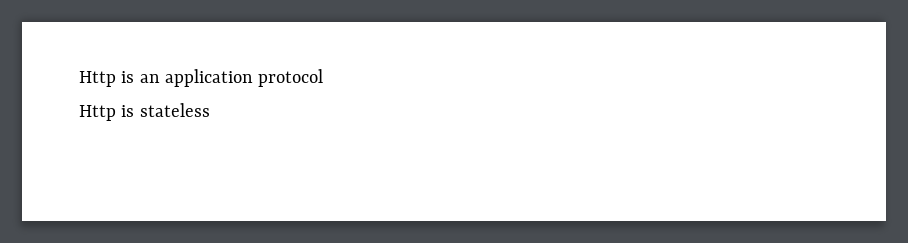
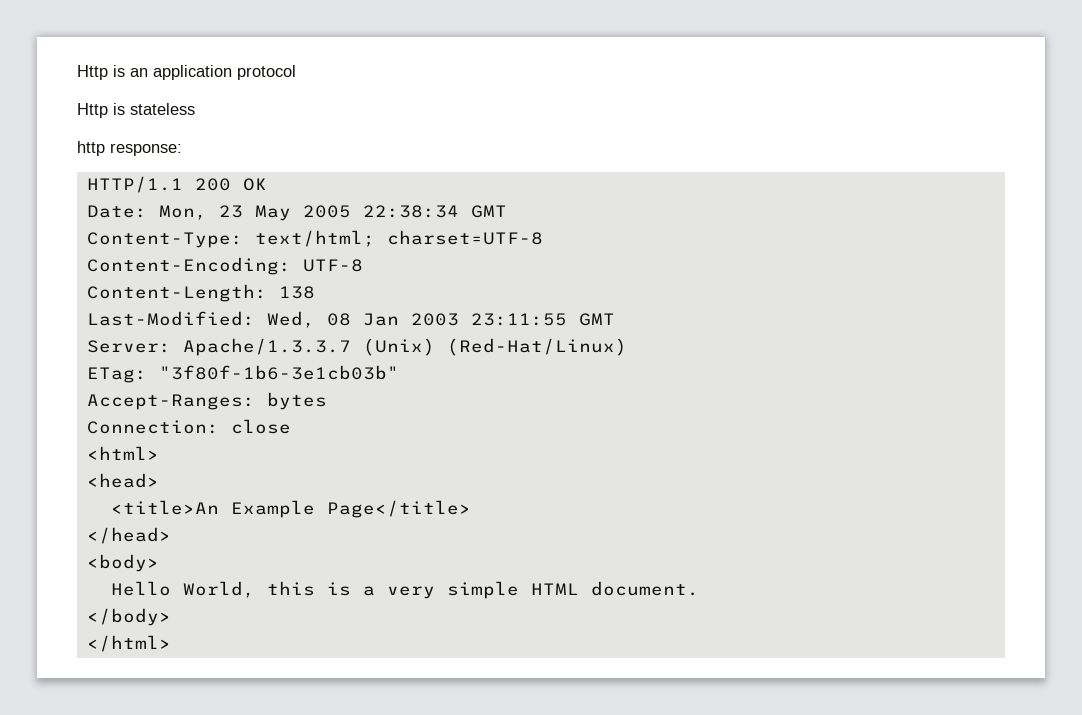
+ http response:
+ HTTP/1.1 200 OK
+ Date: Mon, 23 May 2005 22:38:34 GMT
+ Content-Type: text/html; charset=UTF-8
+ Content-Encoding: UTF-8
+ Content-Length: 138
+ Last-Modified: Wed, 08 Jan 2003 23:11:55 GMT
+ Server: Apache/1.3.3.7 (Unix) (Red-Hat/Linux)
+ ETag: "3f80f-1b6-3e1cb03b"
+ Accept-Ranges: bytes
+ Connection: close
+ <html>
+ <head>
+ <title>An Example Page</title>
+ </head>
+ <body>
+ Hello World, this is a very simple HTML document.
+ </body>
+ </html>

